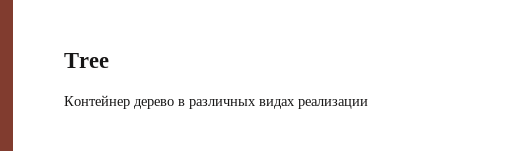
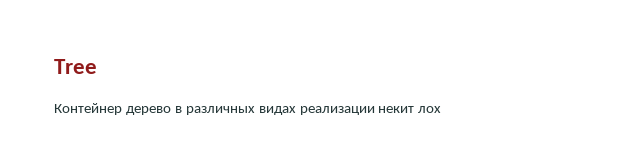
- Контейнер дерево в различных видах реализации
+ Контейнер дерево в различных видах реализации некит лох

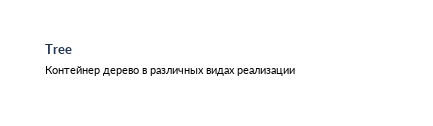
- Контейнер дерево в различных видах реализации некит лох
+ Контейнер дерево в различных видах реализации

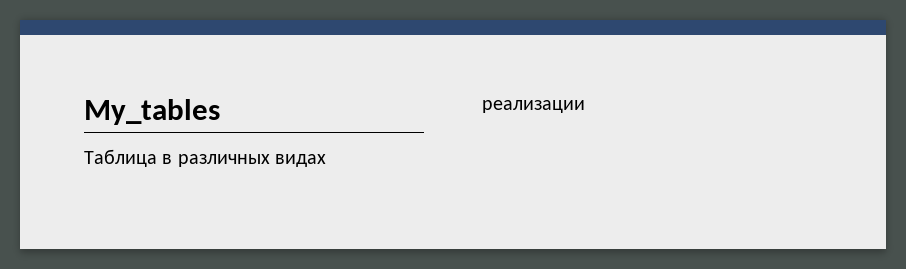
- Tree
- Контейнер дерево в различных видах реализации
+ My_tables
+ Таблица в различных видах реализации

